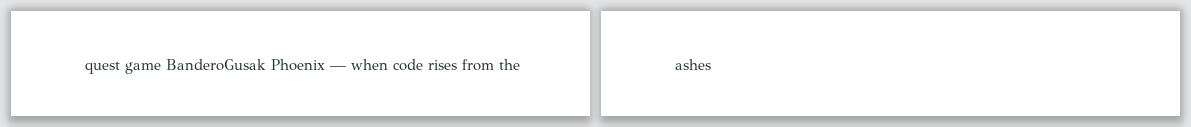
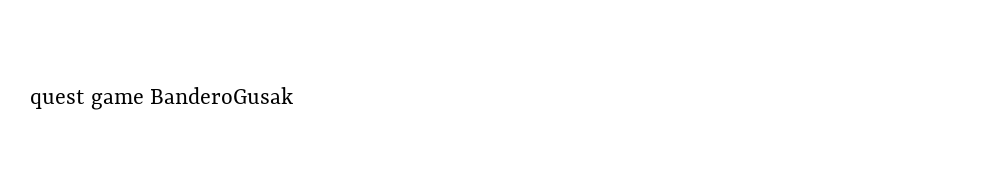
- quest game BanderoGusak Phoenix — when code rises from the ashes
+ quest game BanderoGusak

